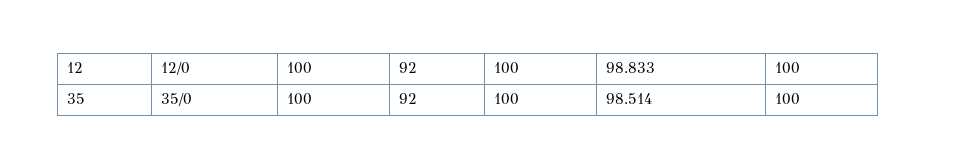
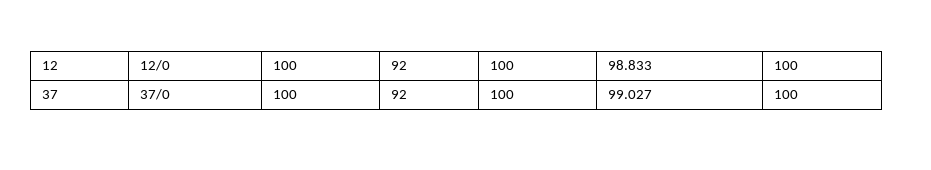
- 35 | 35/0 | 100 | 92 | 100 | 98.514 | 100
+ 37 | 37/0 | 100 | 92 | 100 | 99.027 | 100

